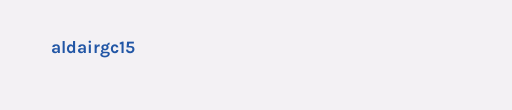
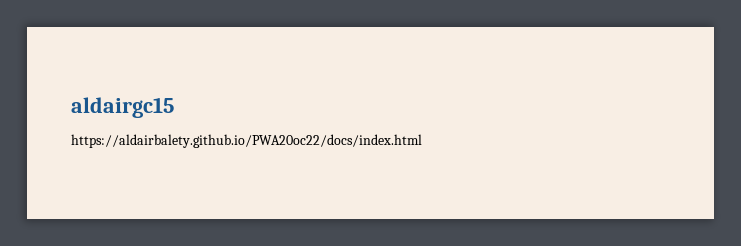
+ https://aldairbalety.github.io/PWA20oc22/docs/index.html

